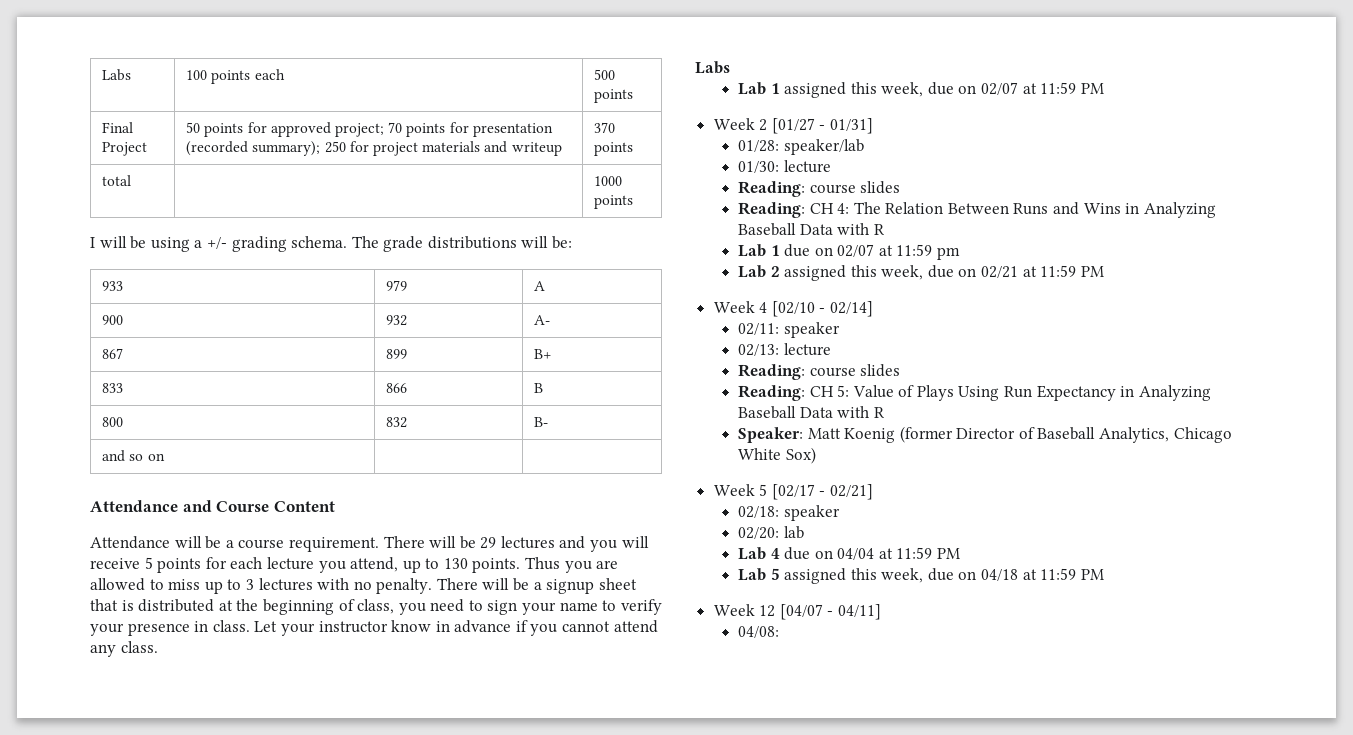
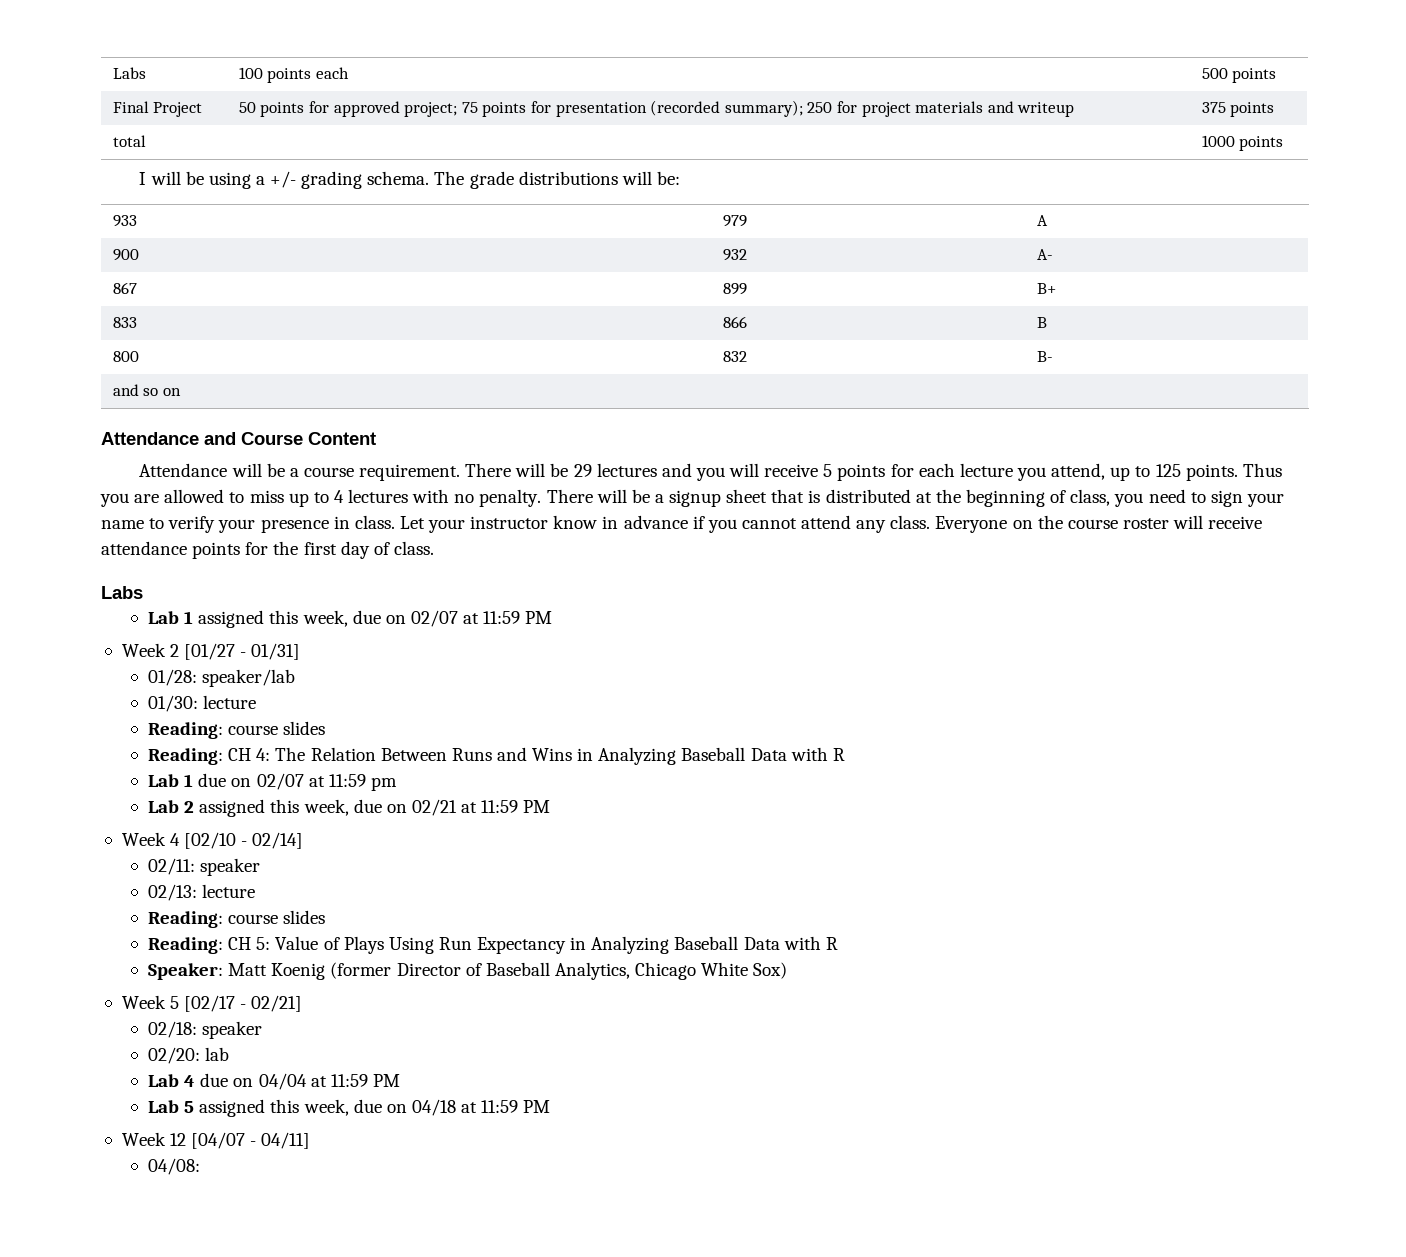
- Final Project | 50 points for approved project; 70 points for presentation (recorded summary); 250 for project materials and writeup | 370 points
+ Final Project | 50 points for approved project; 75 points for presentation (recorded summary); 250 for project materials and writeup | 375 points
- There will be 29 lectures and you will receive 5 points for each lecture you attend, up to 130 points.
+ There will be 29 lectures and you will receive 5 points for each lecture you attend, up to 125 points.
- Thus you are allowed to miss up to 3 lectures with no penalty.
+ Thus you are allowed to miss up to 4 lectures with no penalty.
+ Everyone on the course roster will receive attendance points for the first day of class.

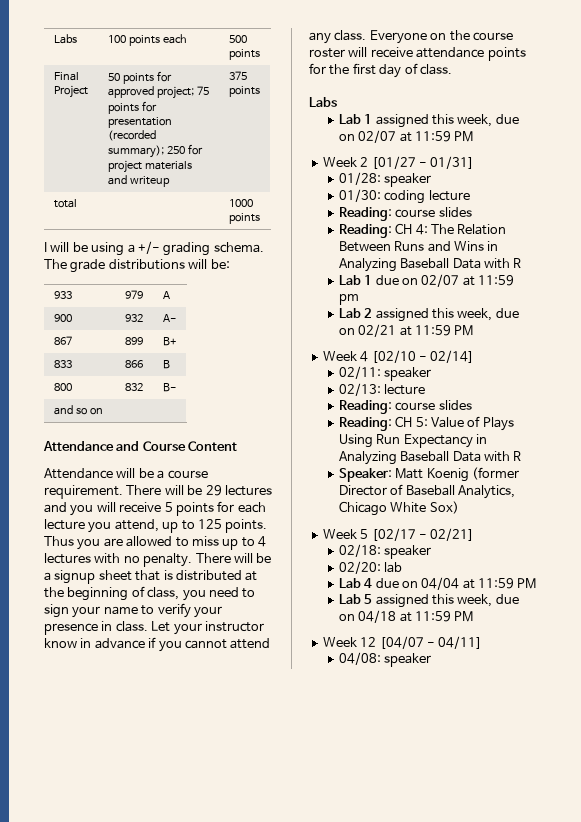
- 01/28: speaker/lab
+ 01/28: speaker
- 01/30: lecture
+ 01/30: coding lecture
- 04/08:
+ 04/08: speaker

